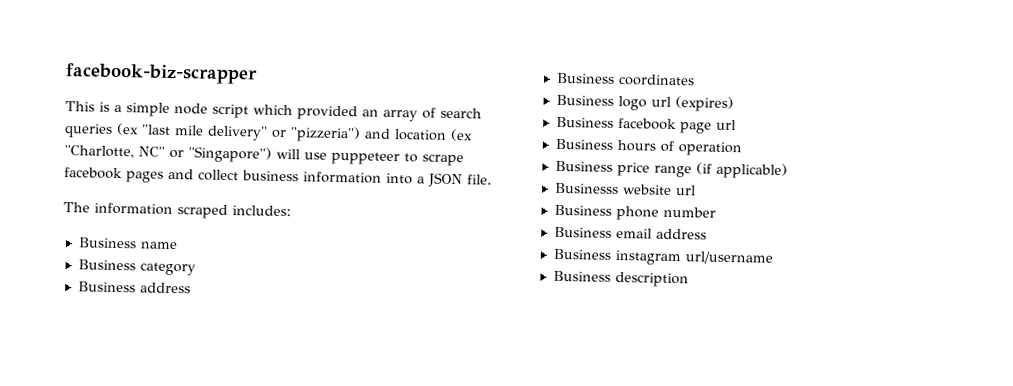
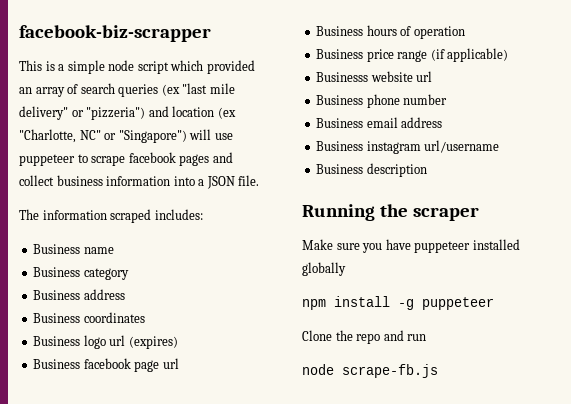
+ Running the scraper
+ Make sure you have puppeteer installed globally
+ npm install -g puppeteer
+ Clone the repo and run
+ node scrape-fb.js

